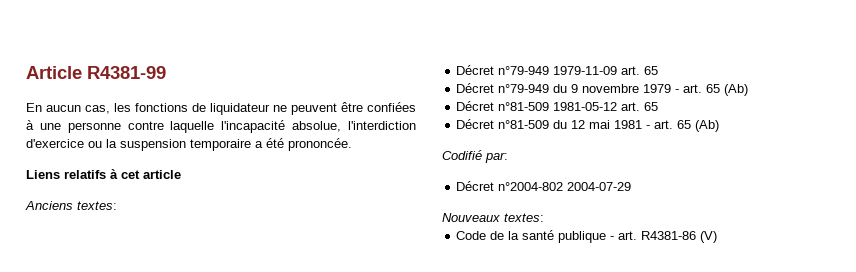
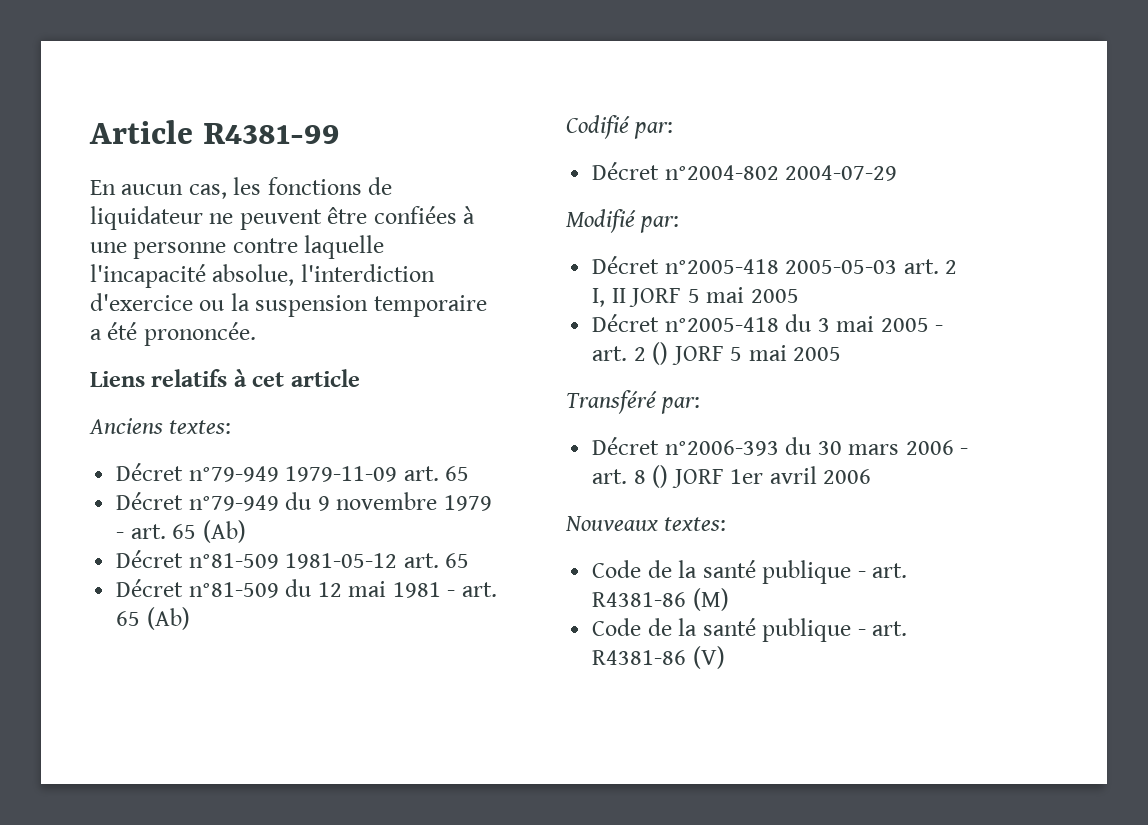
+ Modifié par:
+ Décret n°2005-418 2005-05-03 art. 2 I, II JORF 5 mai 2005
+ Décret n°2005-418 du 3 mai 2005 - art. 2 () JORF 5 mai 2005
+ Transféré par:
+ Décret n°2006-393 du 30 mars 2006 - art. 8 () JORF 1er avril 2006
  Nouveaux textes:
+ Code de la santé publique - art. R4381-86 (M)

